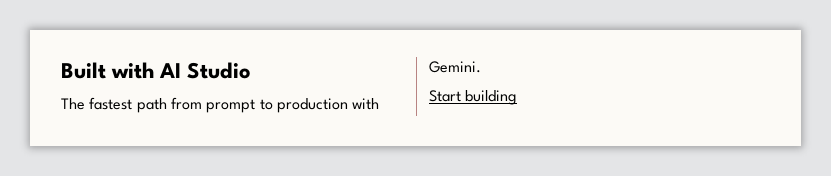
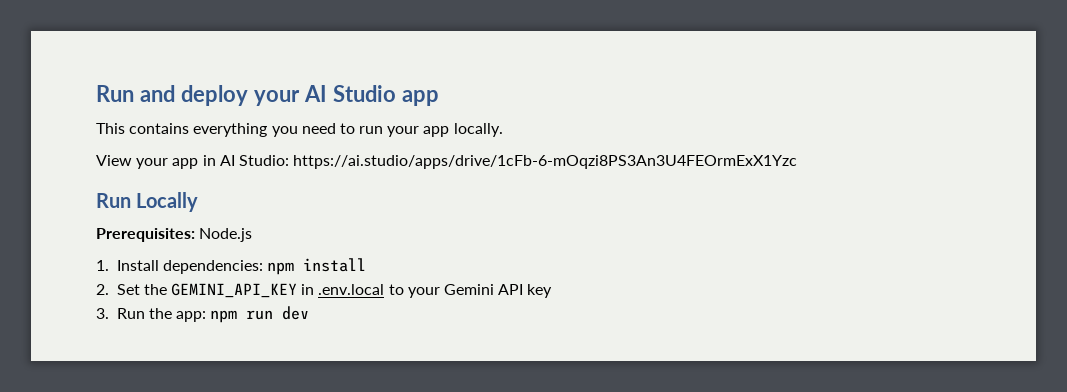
- Built with AI Studio
- The fastest path from prompt to production with Gemini.
- Start building
+ Run and deploy your AI Studio app
+ This contains everything you need to run your app locally.
+ View your app in AI Studio: https://ai.studio/apps/drive/1cFb-6-mOqzi8PS3An3U4FEOrmExX1Yzc
+ Run Locally
+ Prerequisites: Node.js
+ 1. Install dependencies: npm install
+ 2. Set the GEMINI_API_KEY in .env.local to your Gemini API key
+ 3. Run the app: npm run dev

